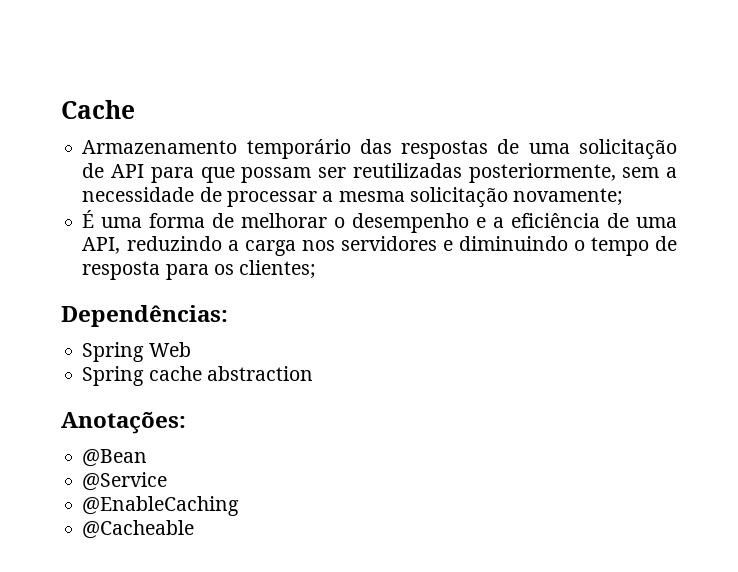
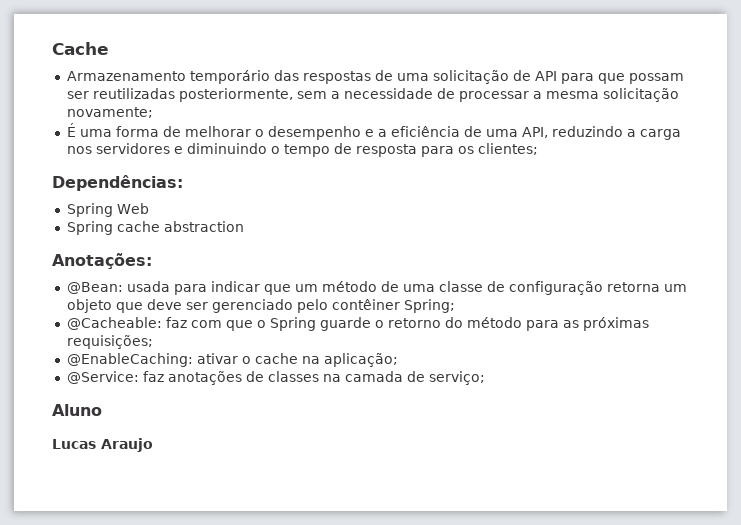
- @Bean
- @Service
- @EnableCaching
- @Cacheable
+ @Bean: usada para indicar que um método de uma classe de configuração retorna um objeto que deve ser gerenciado pelo contêiner Spring;
+ @Cacheable: faz com que o Spring guarde o retorno do método para as próximas requisições;
+ @EnableCaching: ativar o cache na aplicação;
+ @Service: faz anotações de classes na camada de serviço;
+ Aluno
+ Lucas Araujo

